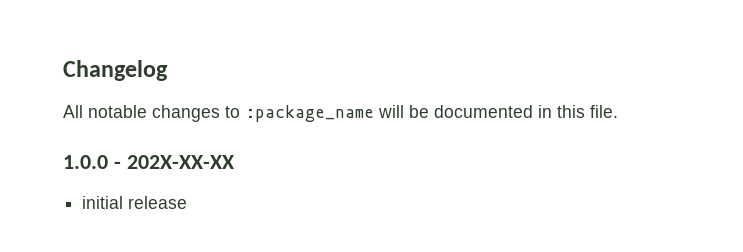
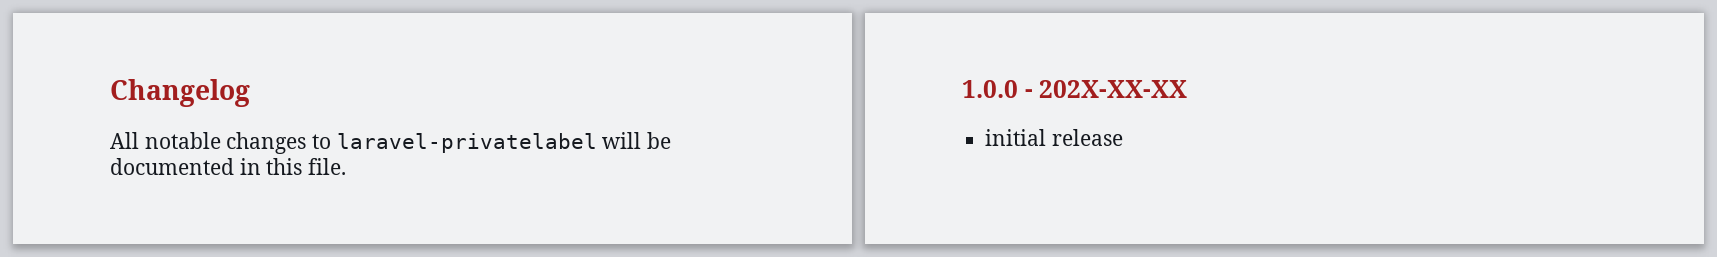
- All notable changes to :package_name will be documented in this file.
+ All notable changes to laravel-privatelabel will be documented in this file.

